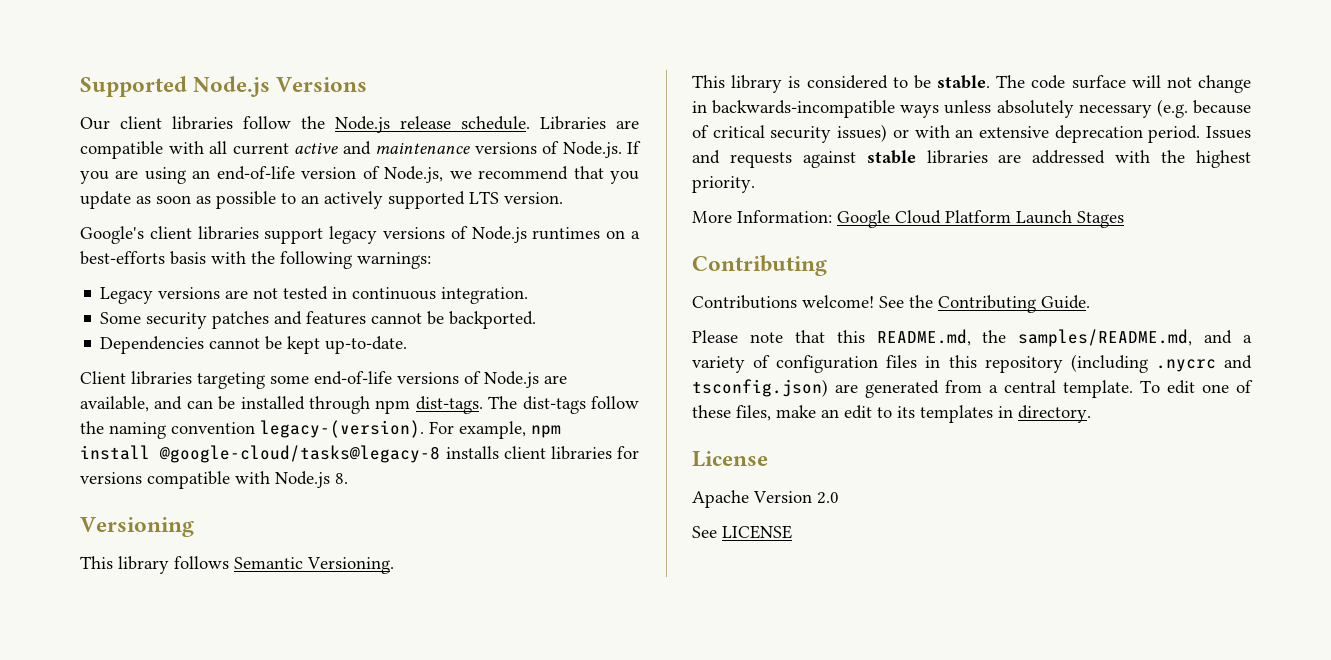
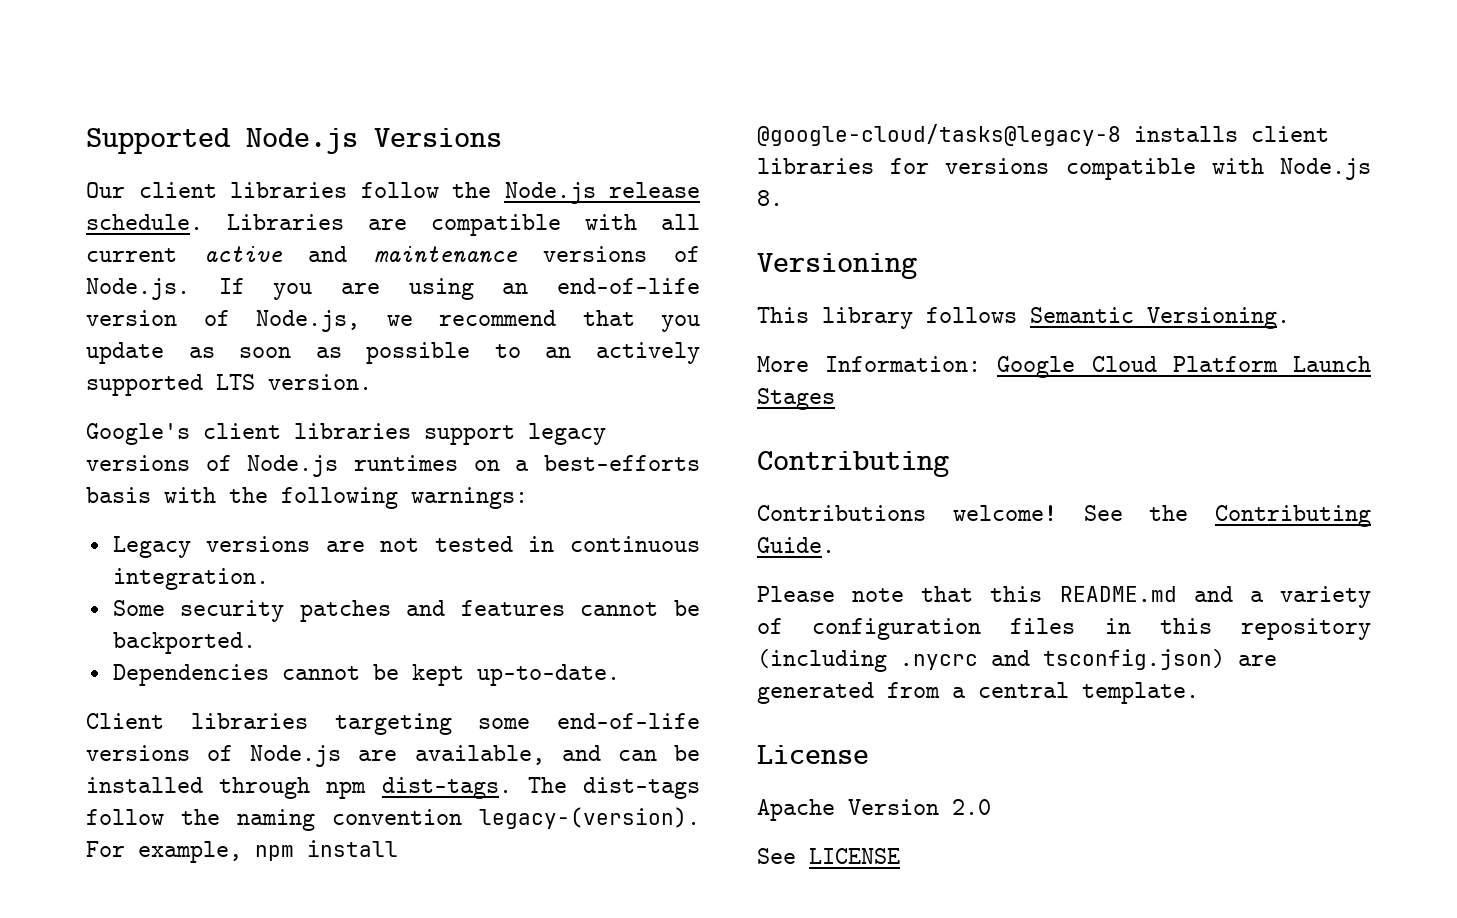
- This library is considered to be stable. The code surface will not change in backwards-incompatible ways unless absolutely necessary (e.g. because of critical security issues) or with an extensive deprecation period. Issues and requests against stable libraries are addressed with the highest priority.
- Please note that this README.md, the samples/README.md, and a variety of configuration files in this repository (including .nycrc and tsconfig.json) are generated from a central template. To edit one of these files, make an edit to its templates in directory.
+ Please note that this README.md and a variety of configuration files in this repository (including .nycrc and tsconfig.json) are generated from a central template.

